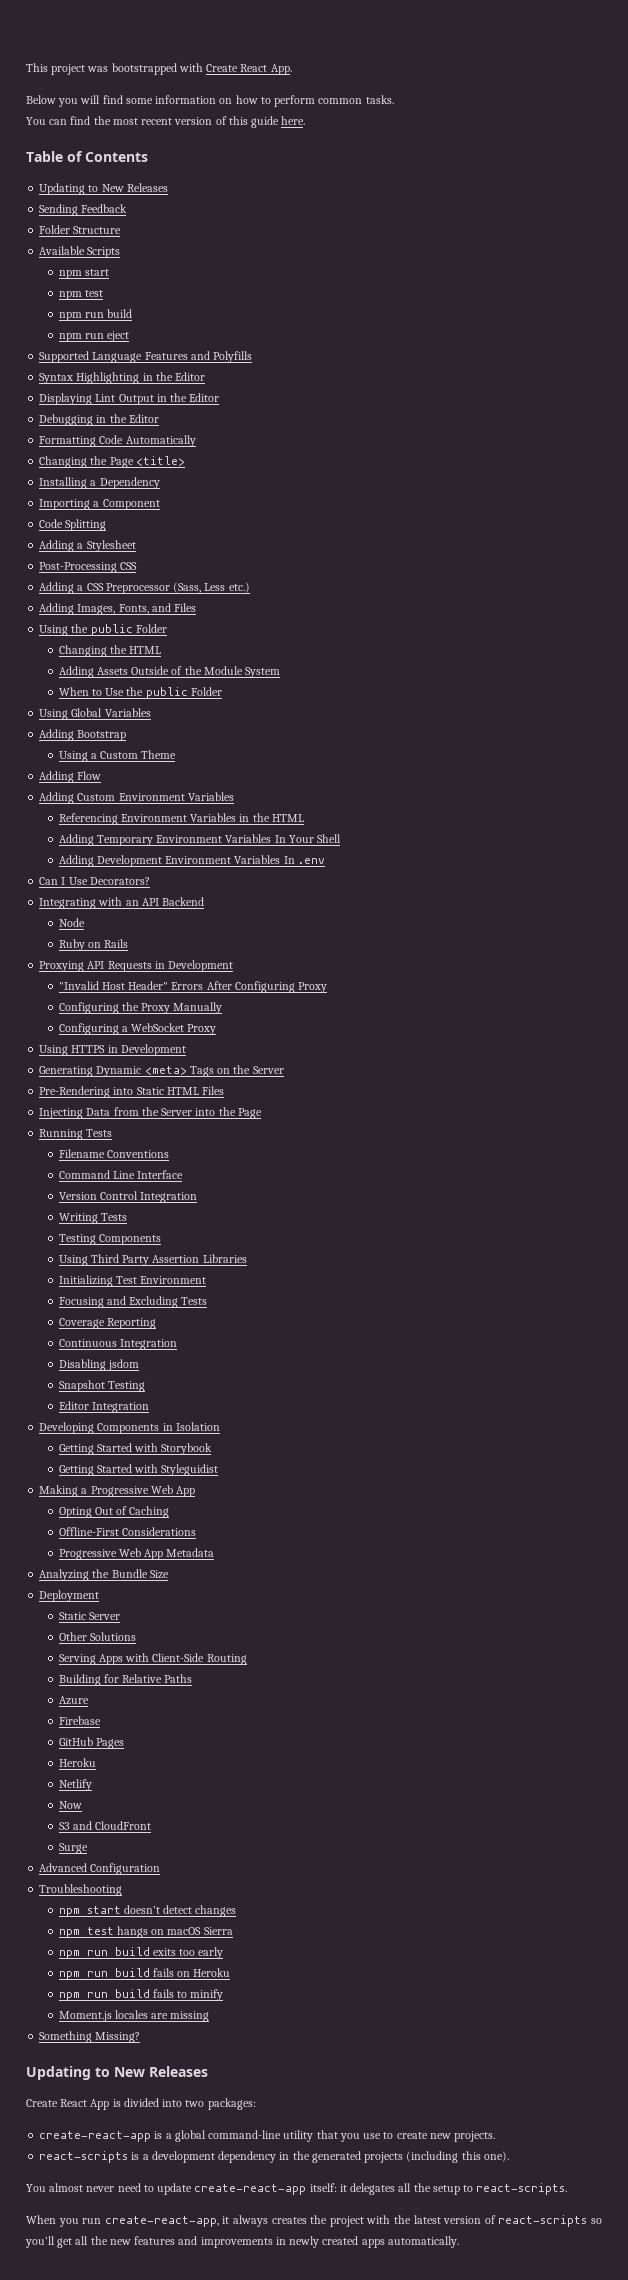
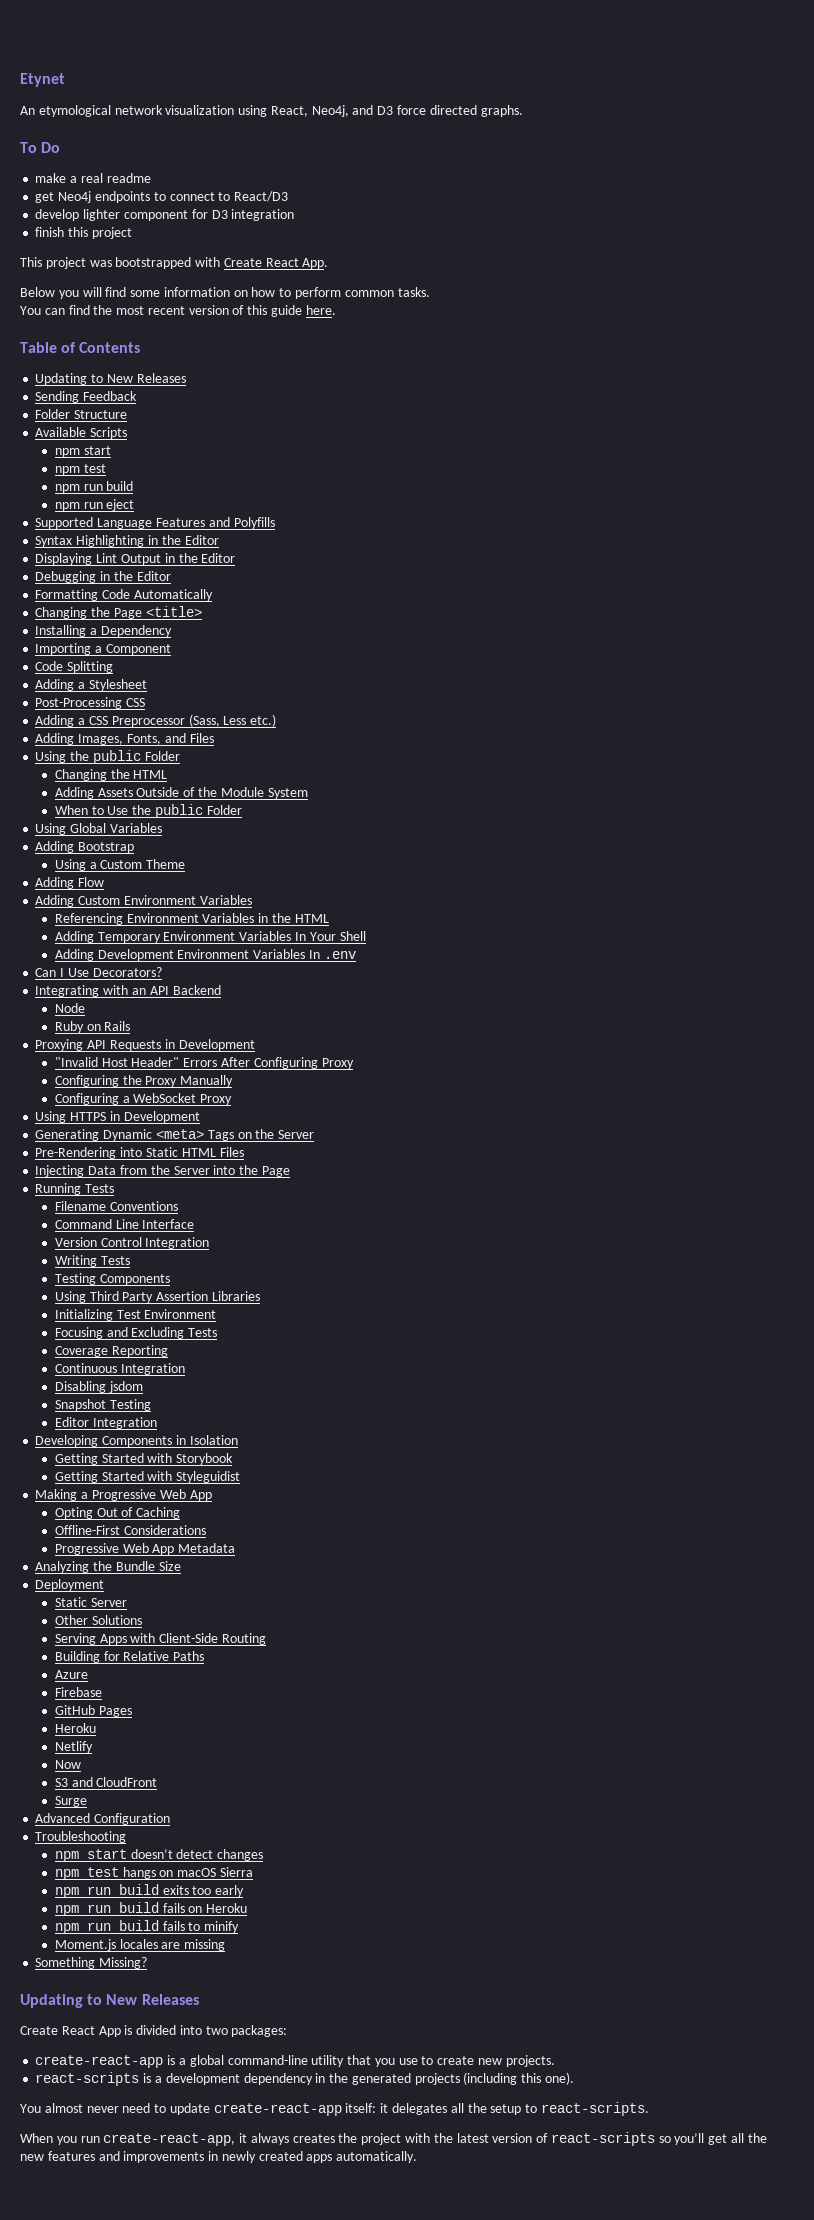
+ Etynet
+ An etymological network visualization using React, Neo4j, and D3 force directed graphs.
+ To Do
+ make a real readme
+ get Neo4j endpoints to connect to React/D3
+ develop lighter component for D3 integration
+ finish this project

